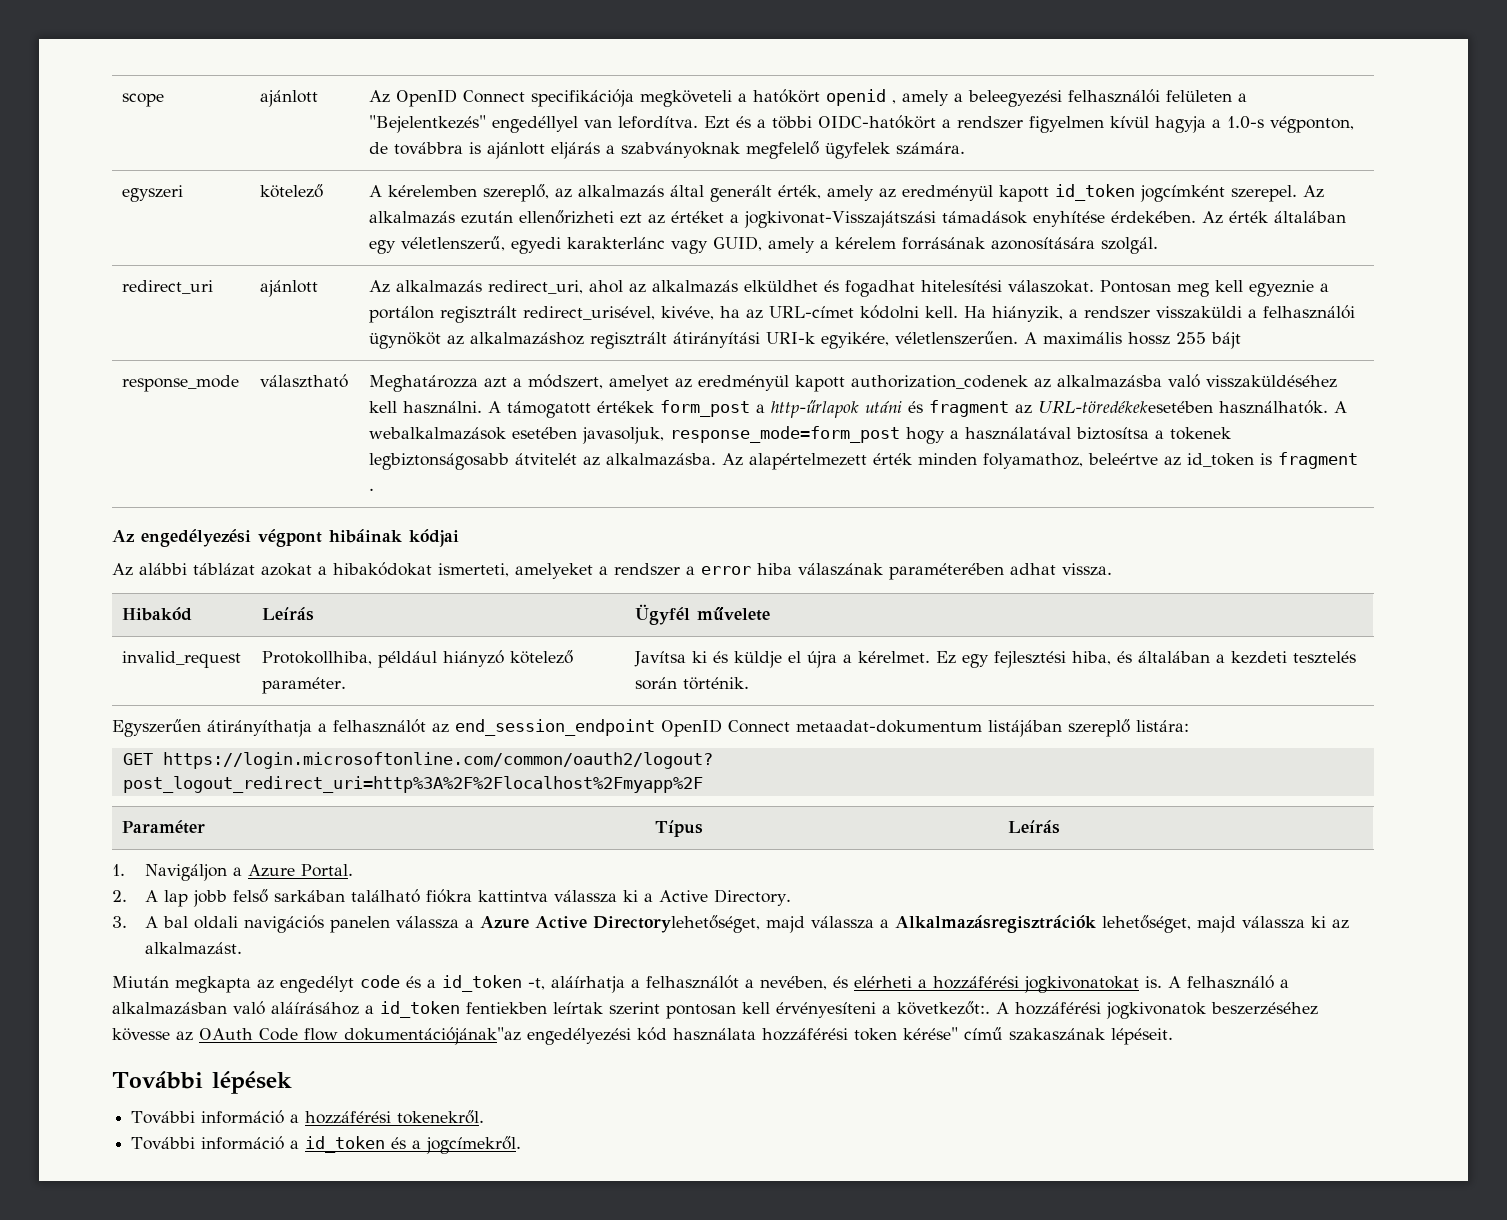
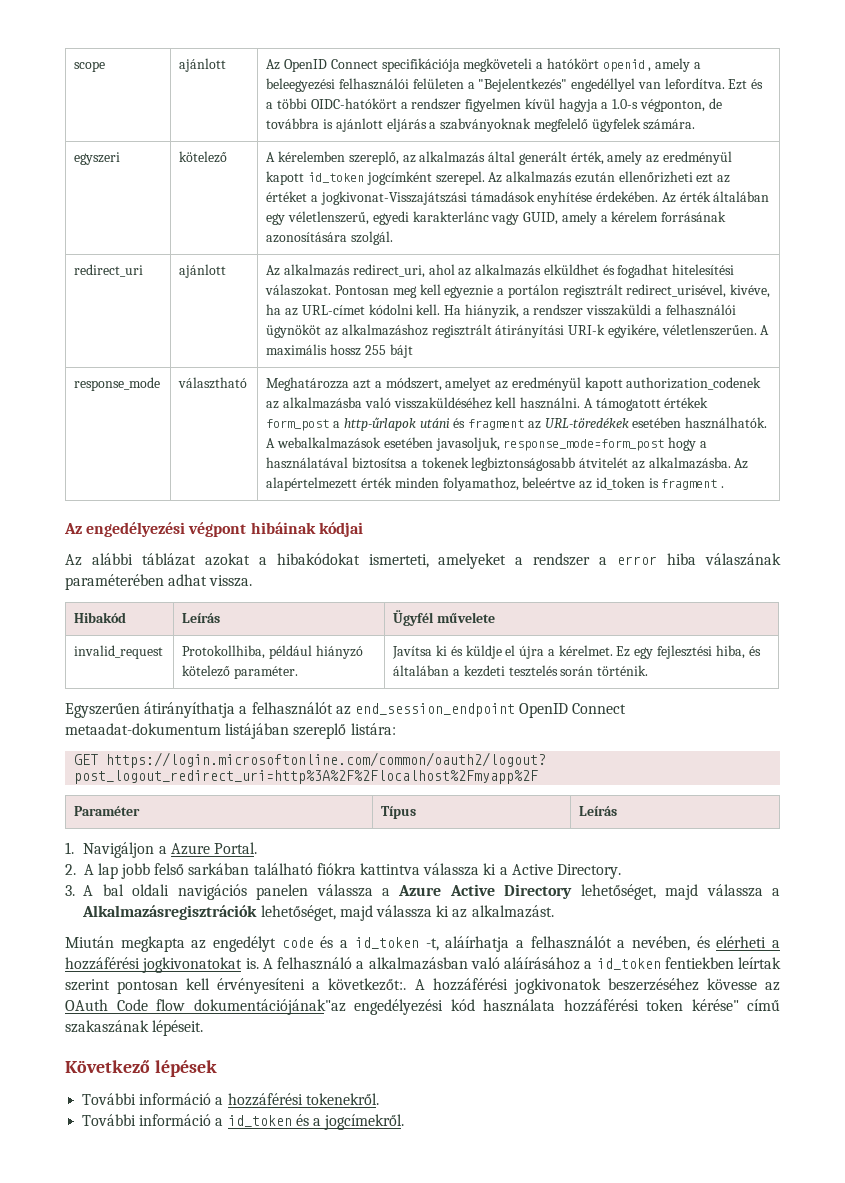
- A támogatott értékek form_post a http-űrlapok utáni és fragment az URL-töredékekesetében használhatók.
+ A támogatott értékek form_post a http-űrlapok utáni és fragment az URL-töredékek esetében használhatók.
- 3. A bal oldali navigációs panelen válassza a Azure Active Directorylehetőséget, majd válassza a Alkalmazásregisztrációk lehetőséget, majd válassza ki az alkalmazást.
+ 3. A bal oldali navigációs panelen válassza a Azure Active Directory lehetőséget, majd válassza a Alkalmazásregisztrációk lehetőséget, majd válassza ki az alkalmazást.
- További lépések
+ Következő lépések

